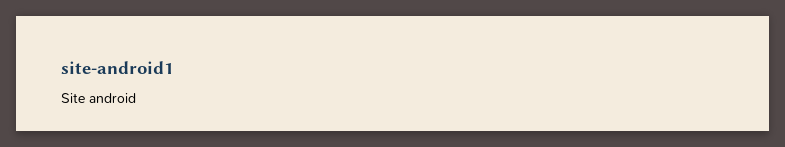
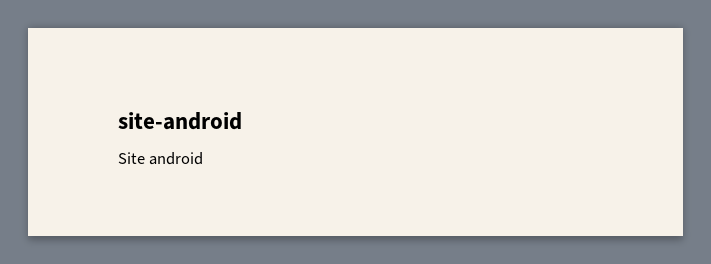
- site-android1
+ site-android

